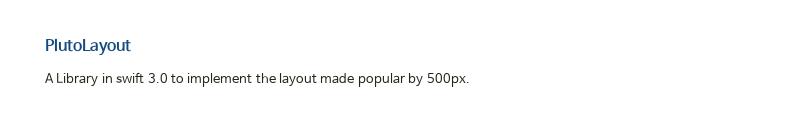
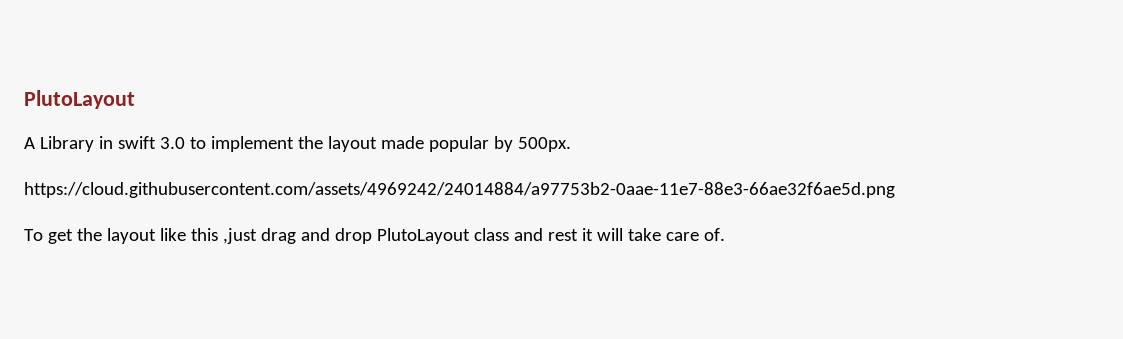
+ https://cloud.githubusercontent.com/assets/4969242/24014884/a97753b2-0aae-11e7-88e3-66ae32f6ae5d.png
+ To get the layout like this ,just drag and drop PlutoLayout class and rest it will take care of.

